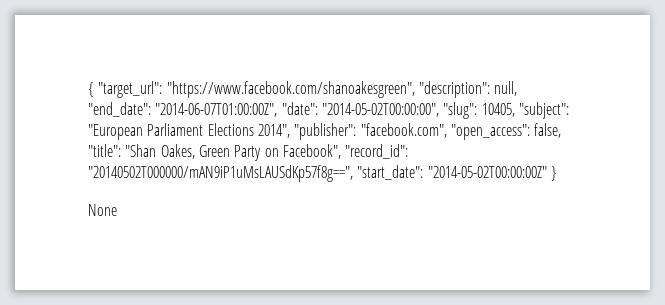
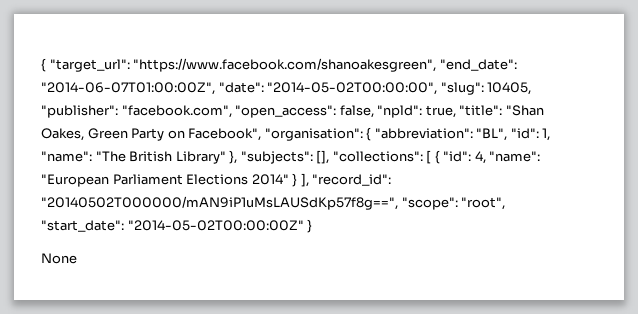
- { "target_url": "https://www.facebook.com/shanoakesgreen", "description": null, "end_date": "2014-06-07T01:00:00Z", "date": "2014-05-02T00:00:00", "slug": 10405, "subject": "European Parliament Elections 2014", "publisher": "facebook.com", "open_access": false, "title": "Shan Oakes, Green Party on Facebook", "record_id": "20140502T000000/mAN9iP1uMsLAUSdKp57f8g==", "start_date": "2014-05-02T00:00:00Z" }
+ { "target_url": "https://www.facebook.com/shanoakesgreen", "end_date": "2014-06-07T01:00:00Z", "date": "2014-05-02T00:00:00", "slug": 10405, "publisher": "facebook.com", "open_access": false, "npld": true, "title": "Shan Oakes, Green Party on Facebook", "organisation": { "abbreviation": "BL", "id": 1, "name": "The British Library" }, "subjects": [], "collections": [ { "id": 4, "name": "European Parliament Elections 2014" } ], "record_id": "20140502T000000/mAN9iP1uMsLAUSdKp57f8g==", "scope": "root", "start_date": "2014-05-02T00:00:00Z" }

